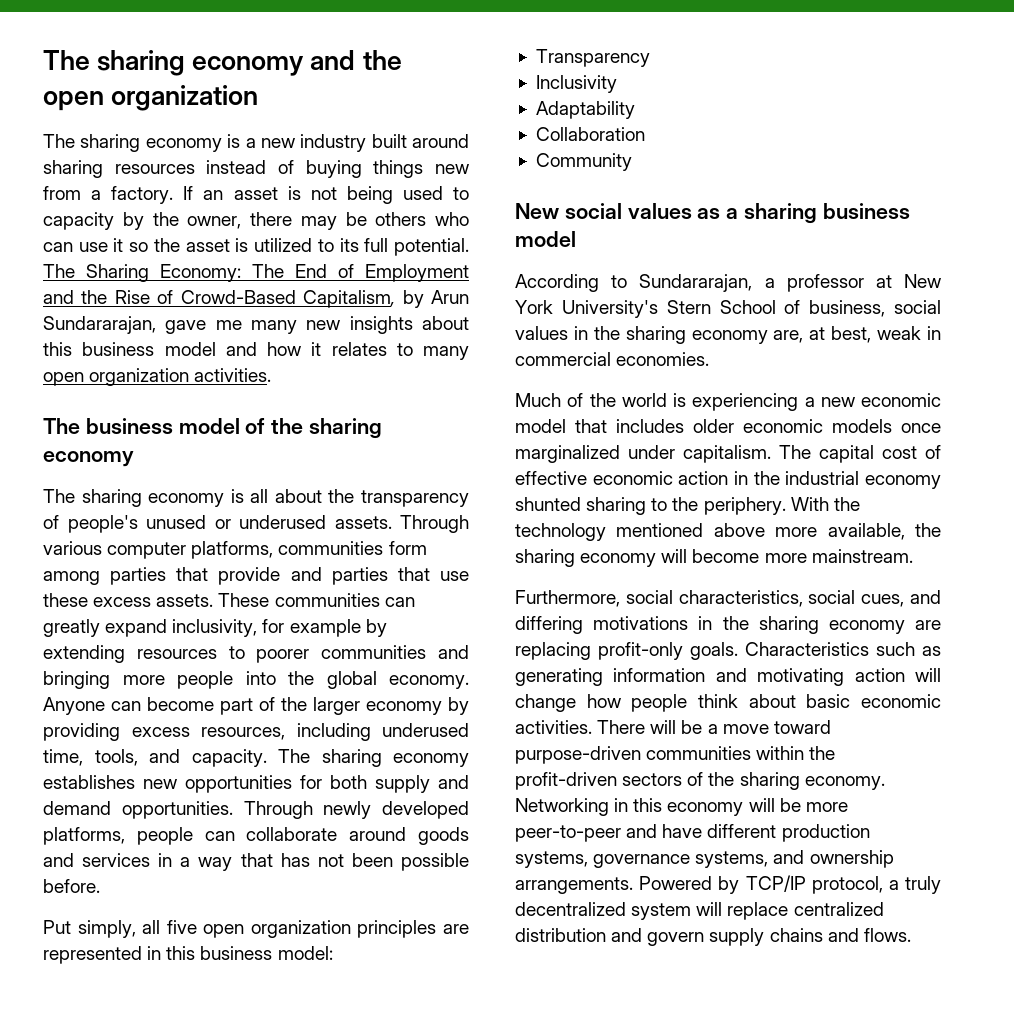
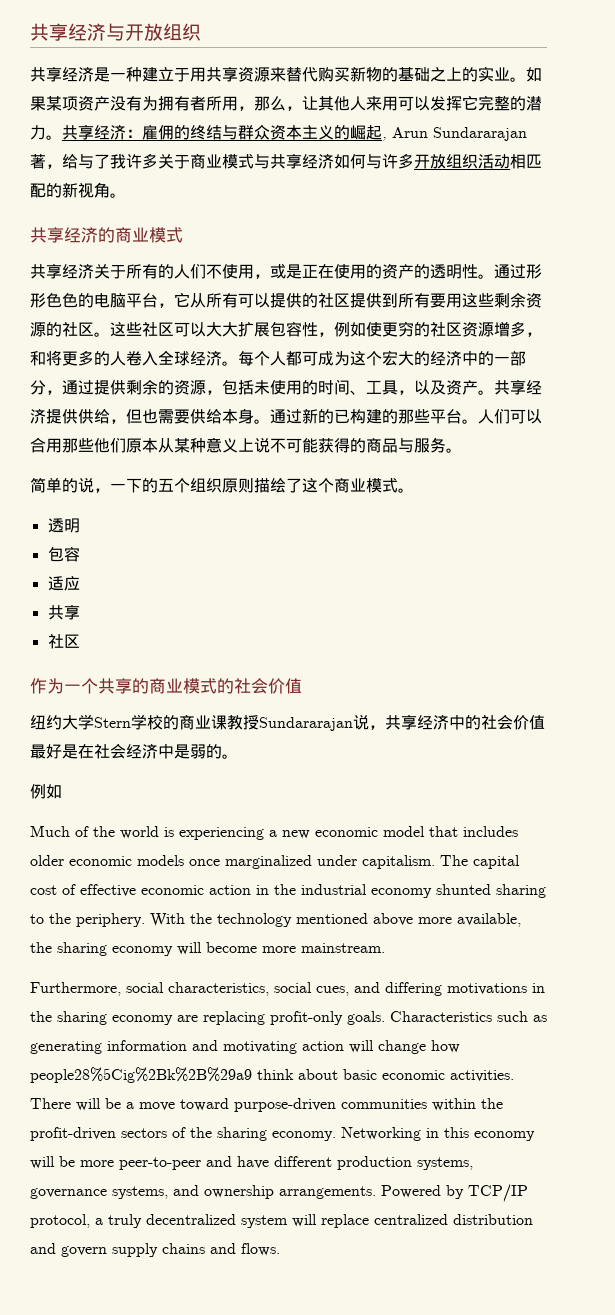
- The sharing economy and the open organization
- The sharing economy is a new industry built around sharing resources instead of buying things new from a factory. If an asset is not being used to capacity by the owner, there may be others who can use it so the asset is utilized to its full potential. The Sharing Economy: The End of Employment and the Rise of Crowd-Based Capitalism, by Arun Sundararajan, gave me many new insights about this business model and how it relates to many open organization activities.
- The business model of the sharing economy
- The sharing economy is all about the transparency of people's unused or underused assets. Through various computer platforms, communities form among parties that provide and parties that use these excess assets. These communities can greatly expand inclusivity, for example by extending resources to poorer communities and bringing more people into the global economy. Anyone can become part of the larger economy by providing excess resources, including underused time, tools, and capacity. The sharing economy establishes new opportunities for both supply and demand opportunities. Through newly developed platforms, people can collaborate around goods and services in a way that has not been possible before.
- Put simply, all five open organization principles are represented in this business model:
- Transparency
- Inclusivity
- Adaptability
- Collaboration
- Community
- New social values as a sharing business model
- According to Sundararajan, a professor at New York University's Stern School of business, social values in the sharing economy are, at best, weak in commercial economies.
+ 共享经济与开放组织
+ 共享经济是一种建立于用共享资源来替代购买新物的基础之上的实业。如果某项资产没有为拥有者所用，那么，让其他人来用可以发挥它完整的潜力。共享经济：雇佣的终结与群众资本主义的崛起, Arun Sundararajan著，给与了我许多关于商业模式与共享经济如何与许多开放组织活动相匹配的新视角。
+ 共享经济的商业模式
+ 共享经济关于所有的人们不使用，或是正在使用的资产的透明性。通过形形色色的电脑平台，它从所有可以提供的社区提供到所有要用这些剩余资源的社区。这些社区可以大大扩展包容性，例如使更穷的社区资源增多，和将更多的人卷入全球经济。每个人都可成为这个宏大的经济中的一部分，通过提供剩余的资源，包括未使用的时间、工具，以及资产。共享经济提供供给，但也需要供给本身。通过新的已构建的那些平台。人们可以合用那些他们原本从某种意义上说不可能获得的商品与服务。
+ 简单的说，一下的五个组织原则描绘了这个商业模式。
+ 透明
+ 包容
+ 适应
+ 共享
+ 社区
+ 作为一个共享的商业模式的社会价值
+ 纽约大学Stern学校的商业课教授Sundararajan说，共享经济中的社会价值最好是在社会经济中是弱的。
+ 例如
- Characteristics such as generating information and motivating action will change how people think about basic economic activities.
+ Characteristics such as generating information and motivating action will change how people28%5Cig%2Bk%2B%29a9 think about basic economic activities.

